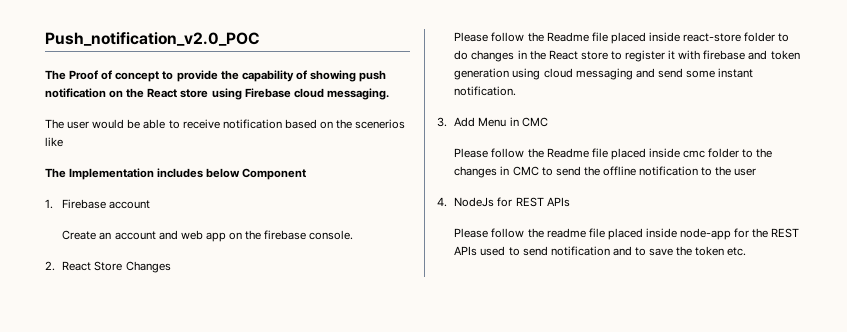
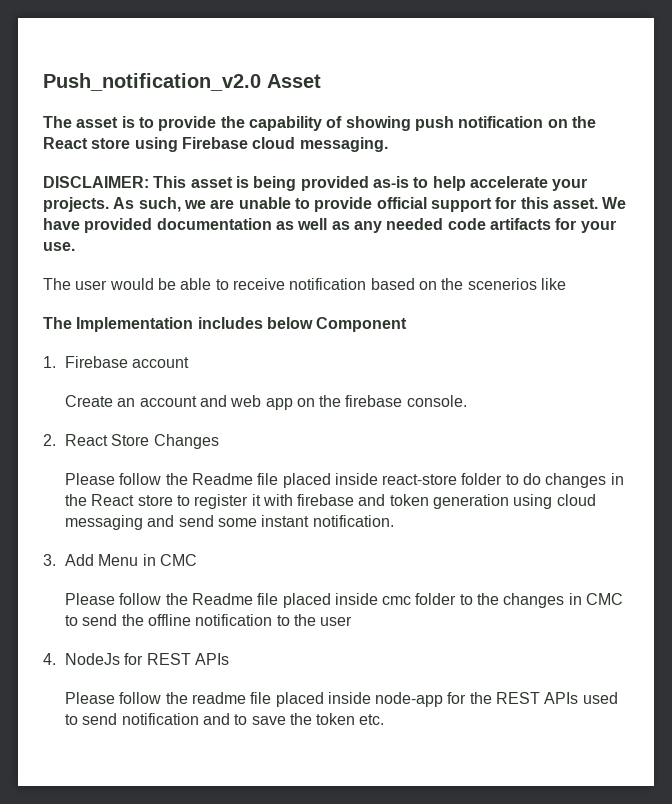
- Push_notification_v2.0_POC
- The Proof of concept to provide the capability of showing push notification on the React store using Firebase cloud messaging.
+ Push_notification_v2.0 Asset
+ The asset is to provide the capability of showing push notification on the React store using Firebase cloud messaging.
+ DISCLAIMER: This asset is being provided as-is to help accelerate your projects. As such, we are unable to provide official support for this asset. We have provided documentation as well as any needed code artifacts for your use.

